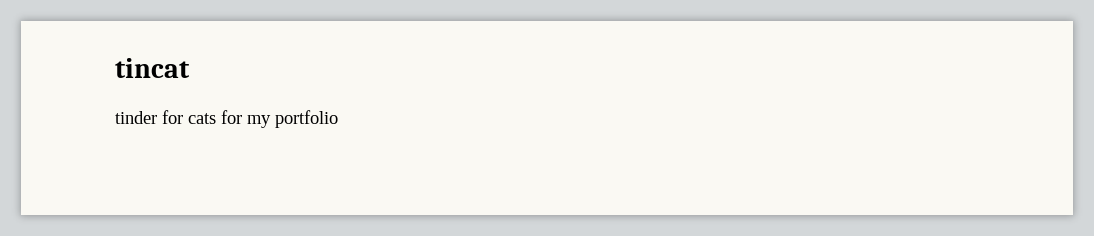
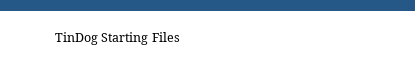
- tincat
- tinder for cats for my portfolio
+ TinDog Starting Files

